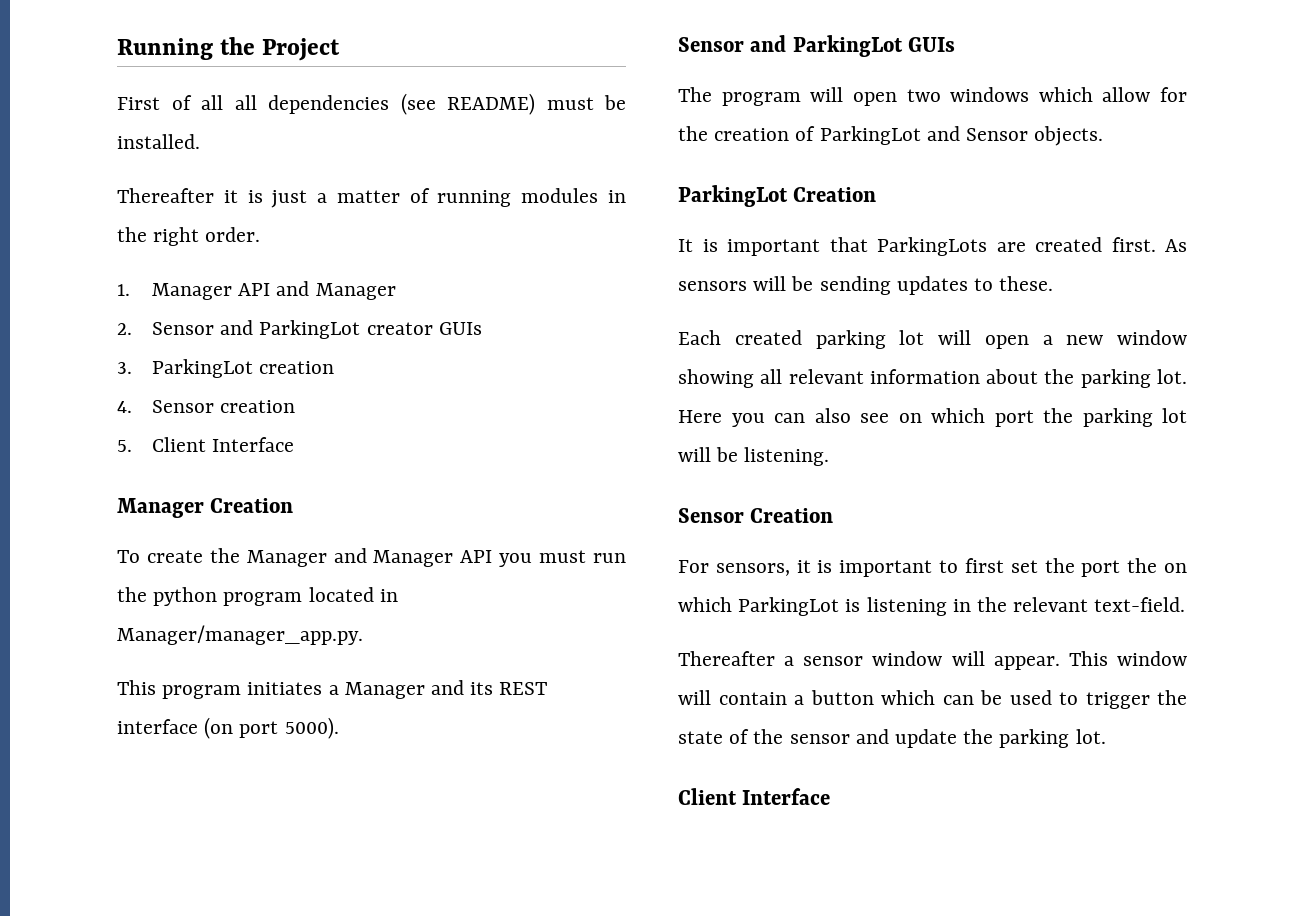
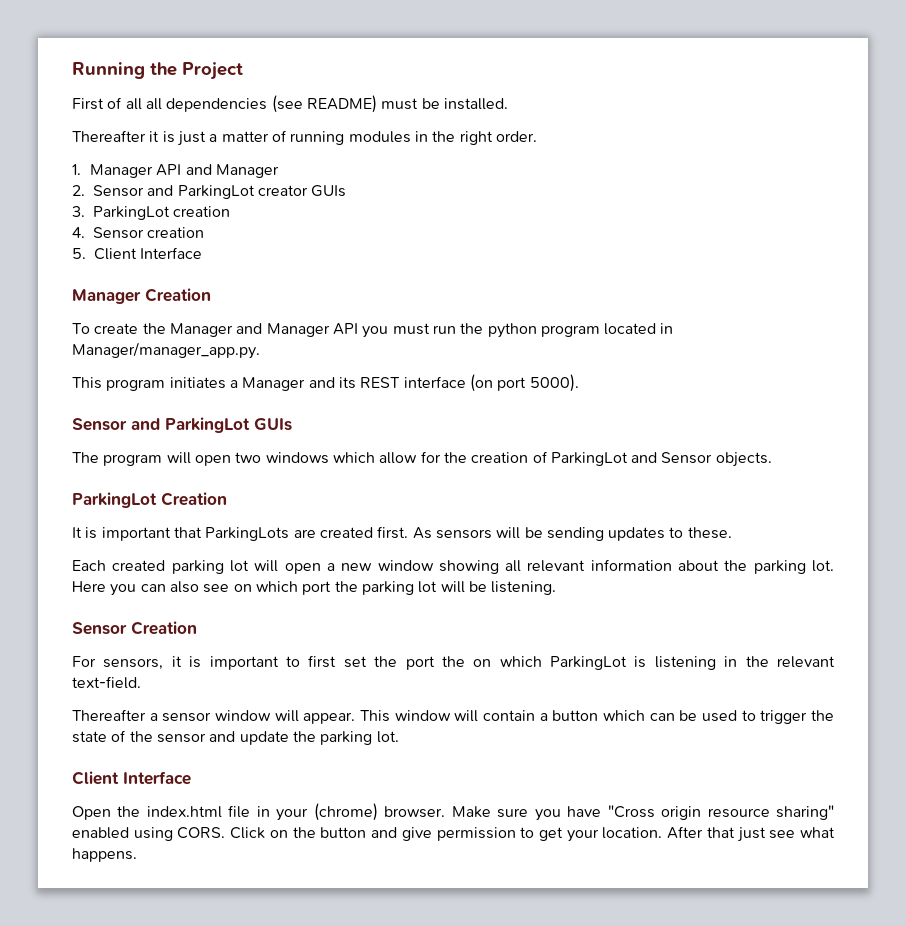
+ Open the index.html file in your (chrome) browser. Make sure you have "Cross origin resource sharing" enabled using CORS. Click on the button and give permission to get your location. After that just see what happens.

